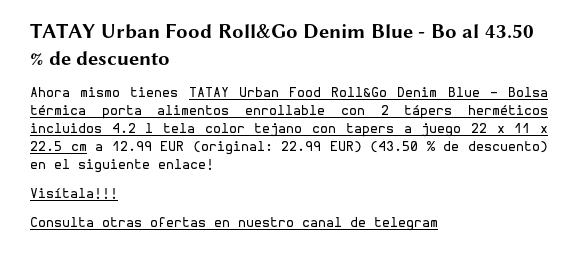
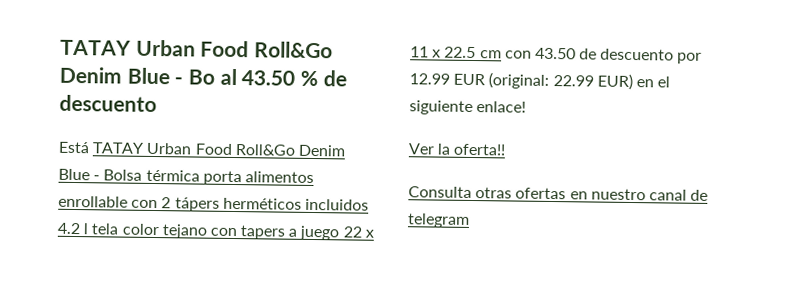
- Ahora mismo tienes TATAY Urban Food Roll&Go Denim Blue - Bolsa térmica porta alimentos enrollable con 2 tápers herméticos incluidos 4.2 l tela color tejano con tapers a juego 22 x 11 x 22.5 cm a 12.99 EUR (original: 22.99 EUR) (43.50 % de descuento) en el siguiente enlace!
+ Está TATAY Urban Food Roll&Go Denim Blue - Bolsa térmica porta alimentos enrollable con 2 tápers herméticos incluidos 4.2 l tela color tejano con tapers a juego 22 x 11 x 22.5 cm con 43.50 de descuento por 12.99 EUR (original: 22.99 EUR) en el siguiente enlace!
- Visítala!!!
+ Ver la oferta!!

